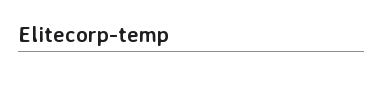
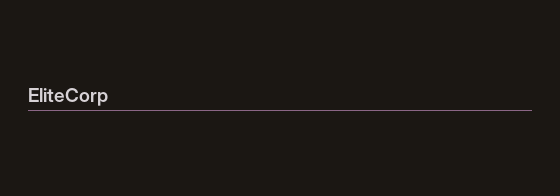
- Elitecorp-temp
+ EliteCorp

